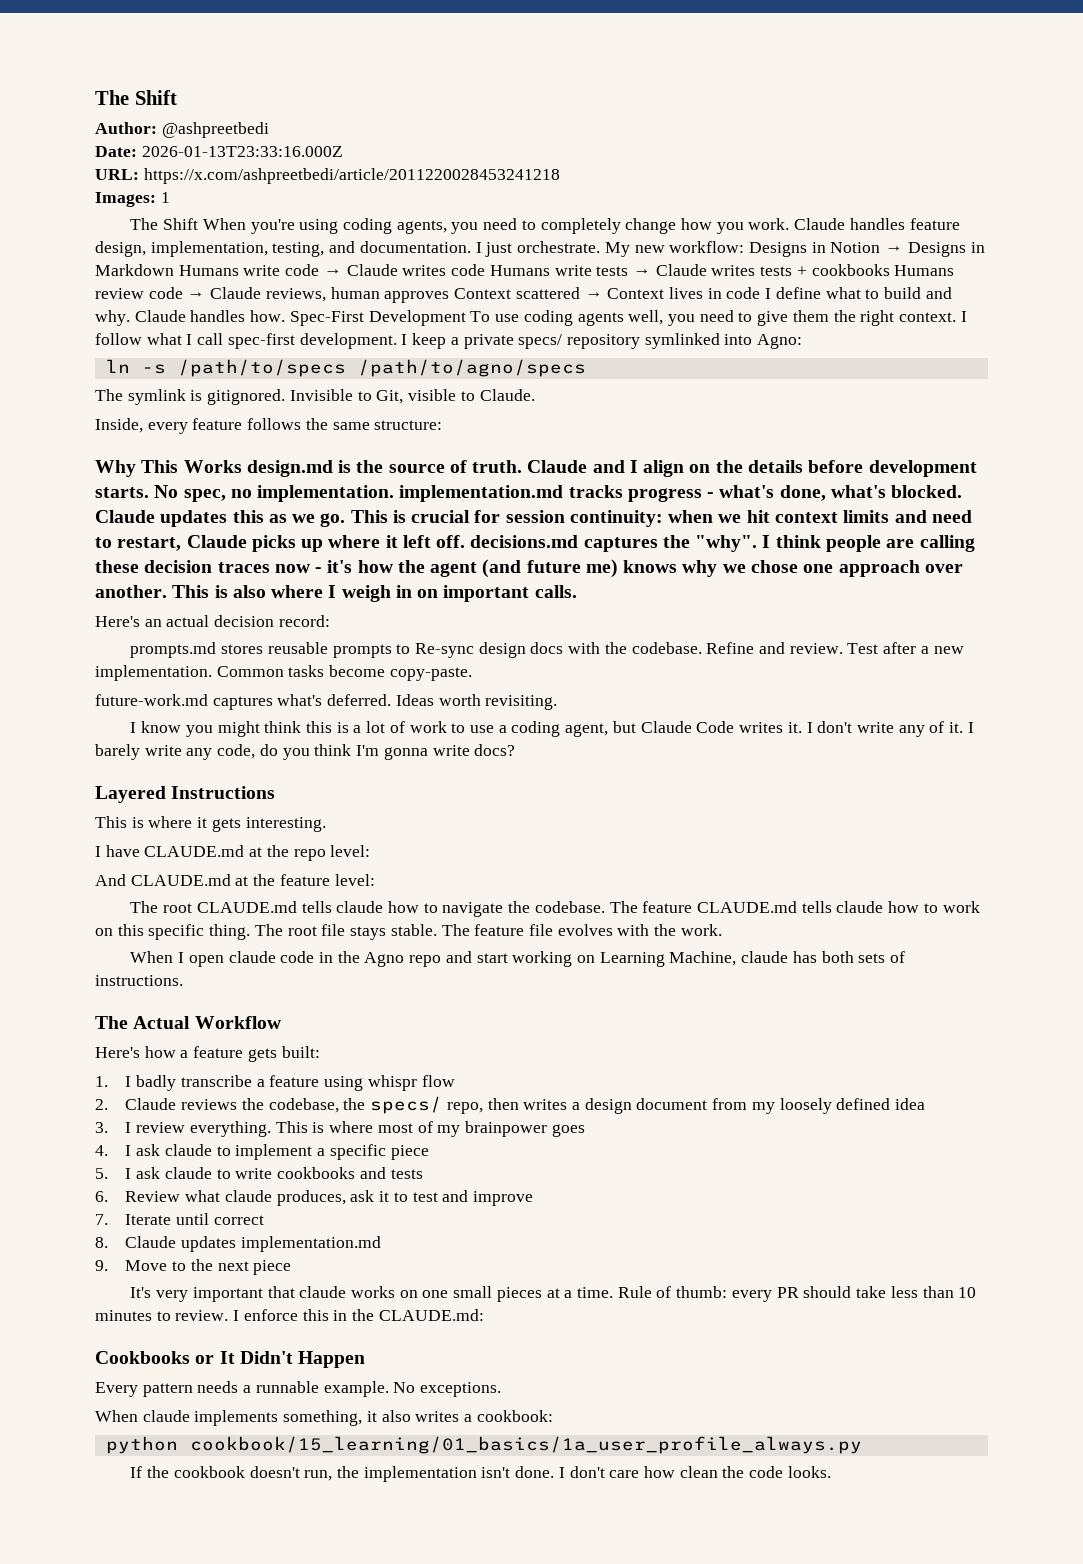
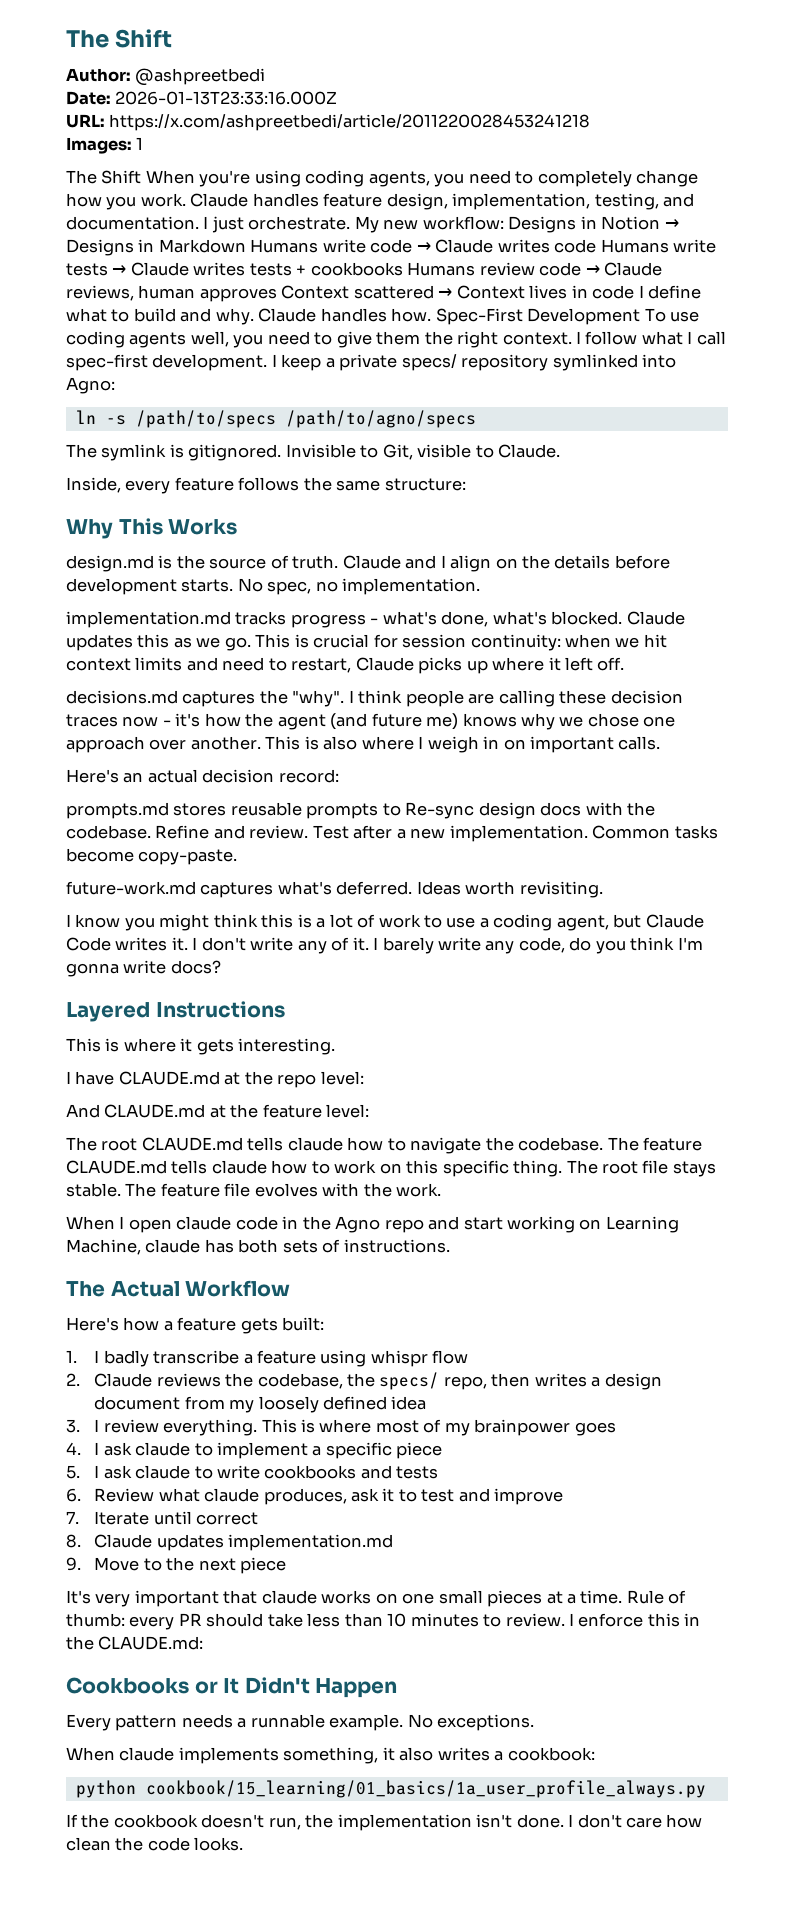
- Why This Works design.md is the source of truth.
+ Why This Works
+ design.md is the source of truth.
- No spec, no implementation. implementation.md tracks progress - what's done, what's blocked.
+ No spec, no implementation.
+ implementation.md tracks progress - what's done, what's blocked.
- This is crucial for session continuity: when we hit context limits and need to restart, Claude picks up where it left off. decisions.md captures the "why".
+ This is crucial for session continuity: when we hit context limits and need to restart, Claude picks up where it left off.
+ decisions.md captures the "why".

